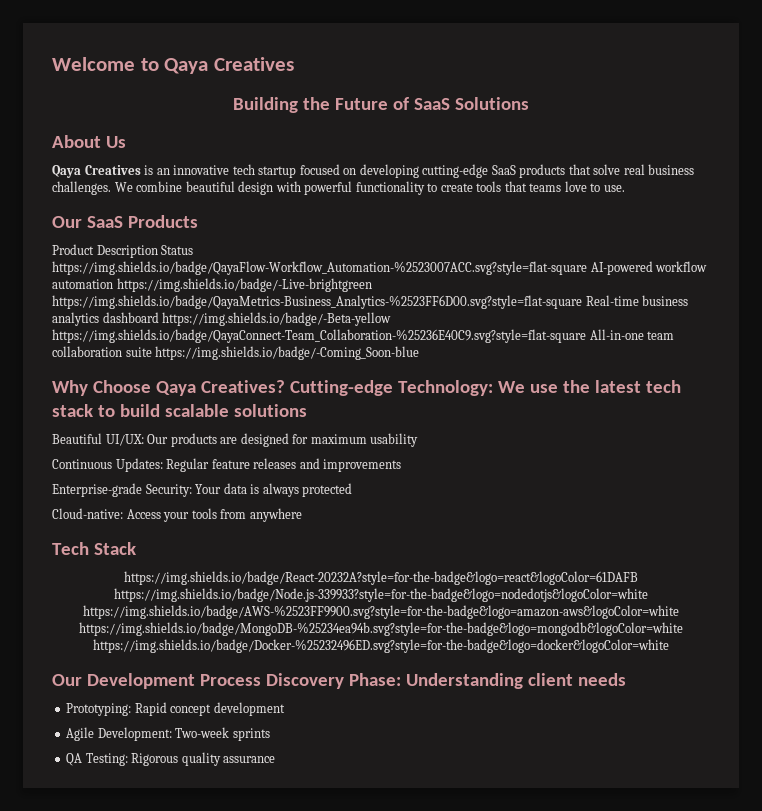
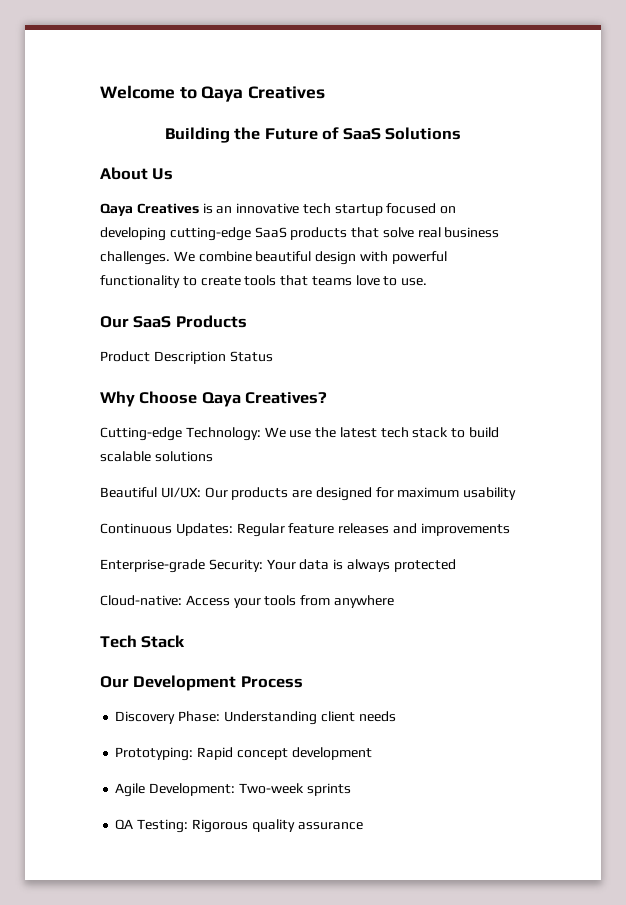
- Product Description Status https://img.shields.io/badge/QayaFlow-Workflow_Automation-%2523007ACC.svg?style=flat-square AI-powered workflow automation https://img.shields.io/badge/-Live-brightgreen https://img.shields.io/badge/QayaMetrics-Business_Analytics-%2523FF6D00.svg?style=flat-square Real-time business analytics dashboard https://img.shields.io/badge/-Beta-yellow https://img.shields.io/badge/QayaConnect-Team_Collaboration-%25236E40C9.svg?style=flat-square All-in-one team collaboration suite https://img.shields.io/badge/-Coming_Soon-blue
+ Product Description Status
- Why Choose Qaya Creatives? Cutting-edge Technology: We use the latest tech stack to build scalable solutions
+ Why Choose Qaya Creatives?
+ Cutting-edge Technology: We use the latest tech stack to build scalable solutions
- https://img.shields.io/badge/React-20232A?style=for-the-badge&logo=react&logoColor=61DAFB https://img.shields.io/badge/Node.js-339933?style=for-the-badge&logo=nodedotjs&logoColor=white https://img.shields.io/badge/AWS-%2523FF9900.svg?style=for-the-badge&logo=amazon-aws&logoColor=white https://img.shields.io/badge/MongoDB-%25234ea94b.svg?style=for-the-badge&logo=mongodb&logoColor=white https://img.shields.io/badge/Docker-%25232496ED.svg?style=for-the-badge&logo=docker&logoColor=white
- Our Development Process Discovery Phase: Understanding client needs
+ Our Development Process
+ Discovery Phase: Understanding client needs

